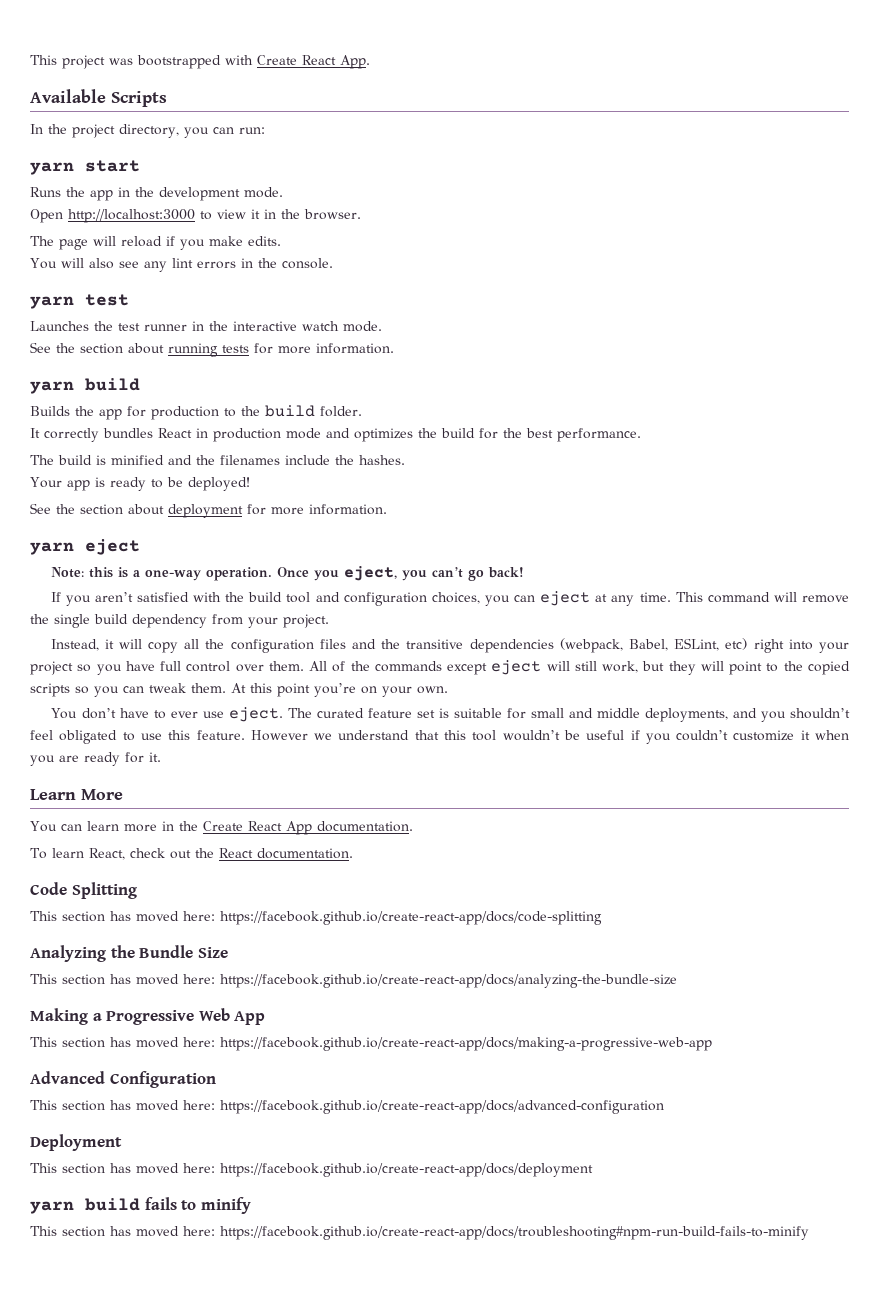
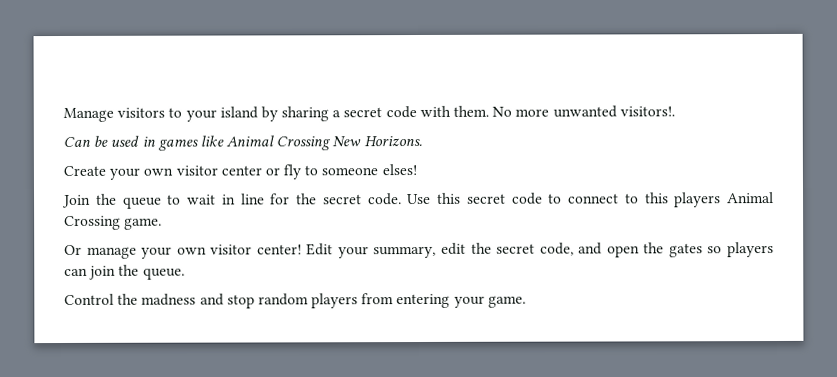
- This project was bootstrapped with Create React App.
- Available Scripts
- In the project directory, you can run:
- yarn start
- Runs the app in the development mode.
- Open http://localhost:3000 to view it in the browser.
- The page will reload if you make edits.
- You will also see any lint errors in the console.
- yarn test
- Launches the test runner in the interactive watch mode.
- See the section about running tests for more information.
- yarn build
- Builds the app for production to the build folder.
- It correctly bundles React in production mode and optimizes the build for the best performance.
- The build is minified and the filenames include the hashes.
- Your app is ready to be deployed!
- See the section about deployment for more information.
- yarn eject
- Note: this is a one-way operation. Once you eject, you can’t go back!
- If you aren’t satisfied with the build tool and configuration choices, you can eject at any time. This command will remove the single build dependency from your project.
- Instead, it will copy all the configuration files and the transitive dependencies (webpack, Babel, ESLint, etc) right into your project so you have full control over them. All of the commands except eject will still work, but they will point to the copied scripts so you can tweak them. At this point you’re on your own.
- You don’t have to ever use eject. The curated feature set is suitable for small and middle deployments, and you shouldn’t feel obligated to use this feature. However we understand that this tool wouldn’t be useful if you couldn’t customize it when you are ready for it.
- Learn More
- You can learn more in the Create React App documentation.
- To learn React, check out the React documentation.
- Code Splitting
- This section has moved here: https://facebook.github.io/create-react-app/docs/code-splitting
- Analyzing the Bundle Size
- This section has moved here: https://facebook.github.io/create-react-app/docs/analyzing-the-bundle-size
- Making a Progressive Web App
- This section has moved here: https://facebook.github.io/create-react-app/docs/making-a-progressive-web-app
- Advanced Configuration
- This section has moved here: https://facebook.github.io/create-react-app/docs/advanced-configuration
- Deployment
- This section has moved here: https://facebook.github.io/create-react-app/docs/deployment
- yarn build fails to minify
- This section has moved here: https://facebook.github.io/create-react-app/docs/troubleshooting#npm-run-build-fails-to-minify
+ Manage visitors to your island by sharing a secret code with them. No more unwanted visitors!.
+ Can be used in games like Animal Crossing New Horizons.
+ Create your own visitor center or fly to someone elses!
+ Join the queue to wait in line for the secret code. Use this secret code to connect to this players Animal Crossing game.
+ Or manage your own visitor center! Edit your summary, edit the secret code, and open the gates so players can join the queue.
+ Control the madness and stop random players from entering your game.

